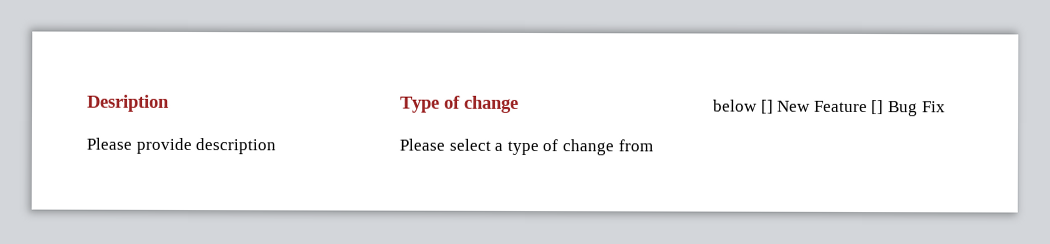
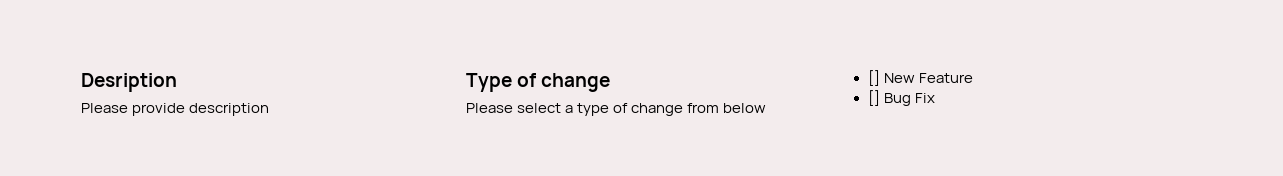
- Please select a type of change from below [] New Feature [] Bug Fix
+ Please select a type of change from below
+ [] New Feature
+ [] Bug Fix

